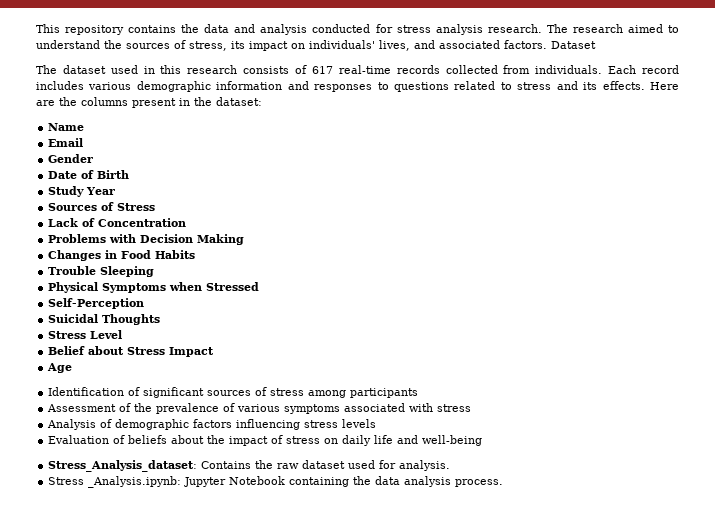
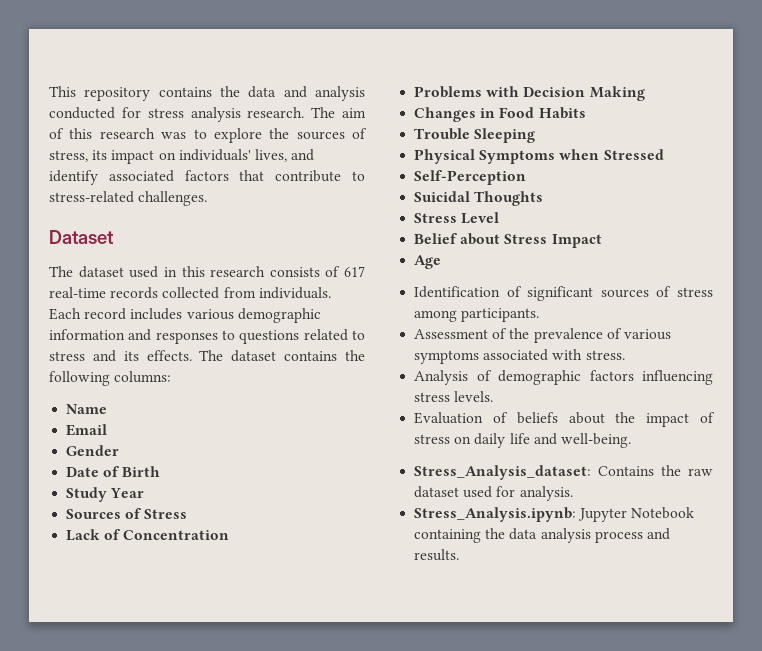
- The research aimed to understand the sources of stress, its impact on individuals' lives, and associated factors. Dataset
+ The aim of this research was to explore the sources of stress, its impact on individuals' lives, and identify associated factors that contribute to stress-related challenges.
+ Dataset
- Here are the columns present in the dataset:
+ The dataset contains the following columns:
- Identification of significant sources of stress among participants
+ Identification of significant sources of stress among participants.
- Assessment of the prevalence of various symptoms associated with stress
+ Assessment of the prevalence of various symptoms associated with stress.
- Analysis of demographic factors influencing stress levels
+ Analysis of demographic factors influencing stress levels.
- Evaluation of beliefs about the impact of stress on daily life and well-being
+ Evaluation of beliefs about the impact of stress on daily life and well-being.
- Stress _Analysis.ipynb: Jupyter Notebook containing the data analysis process.
+ Stress_Analysis.ipynb: Jupyter Notebook containing the data analysis process and results.

